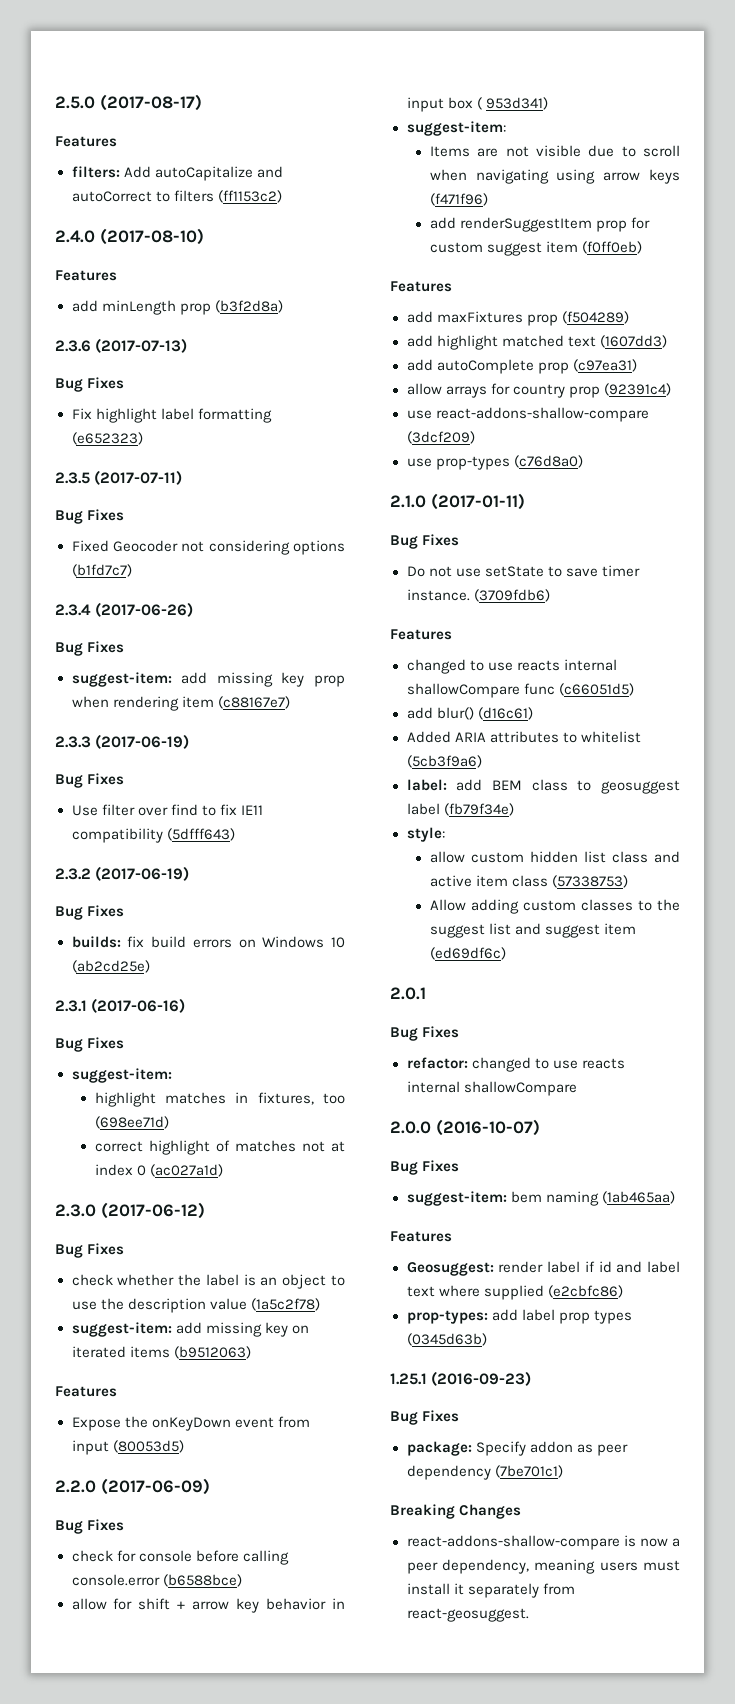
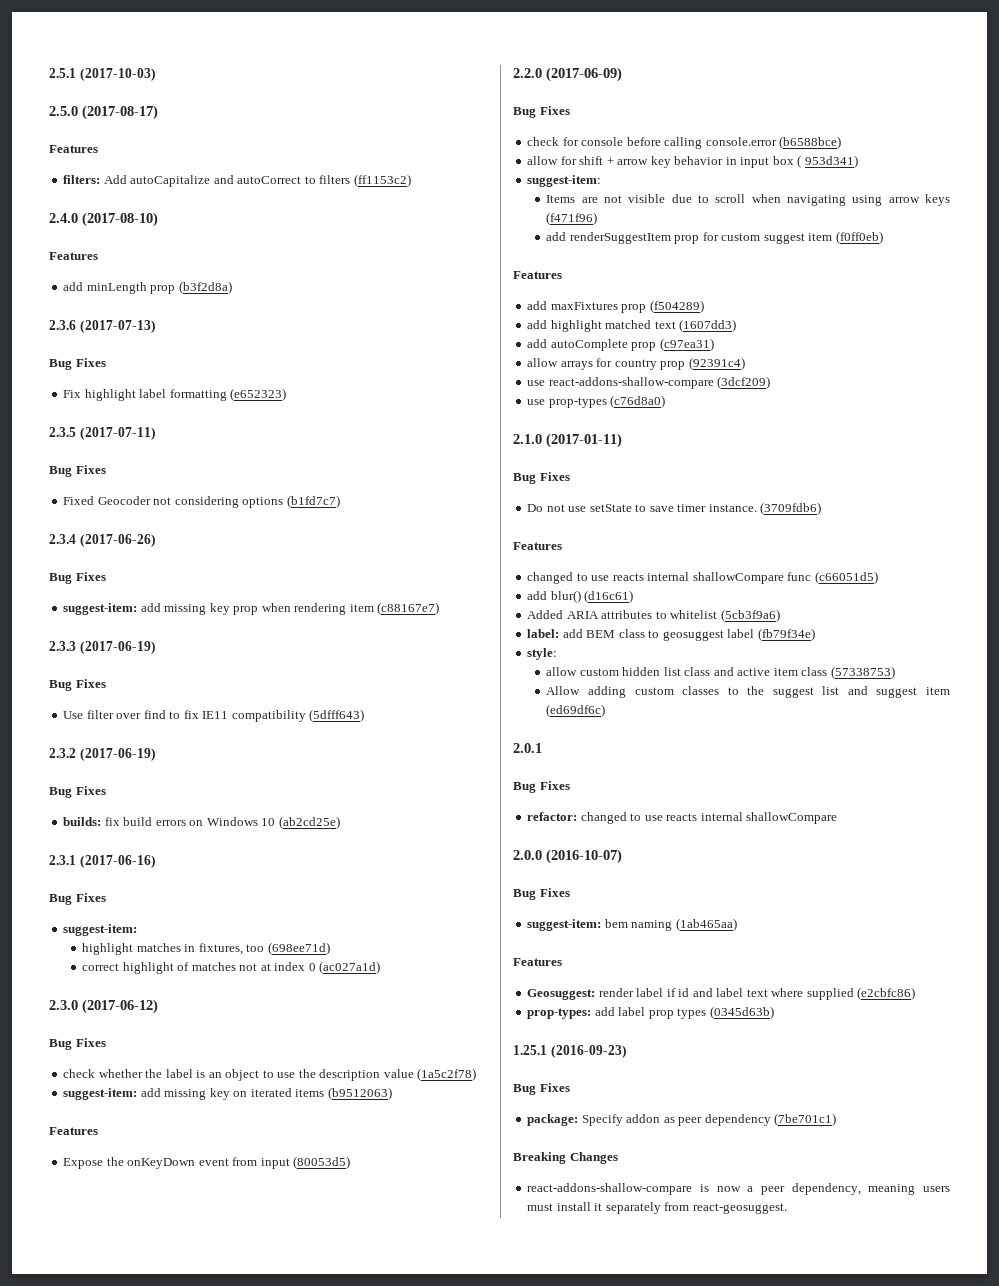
+ 2.5.1 (2017-10-03)

